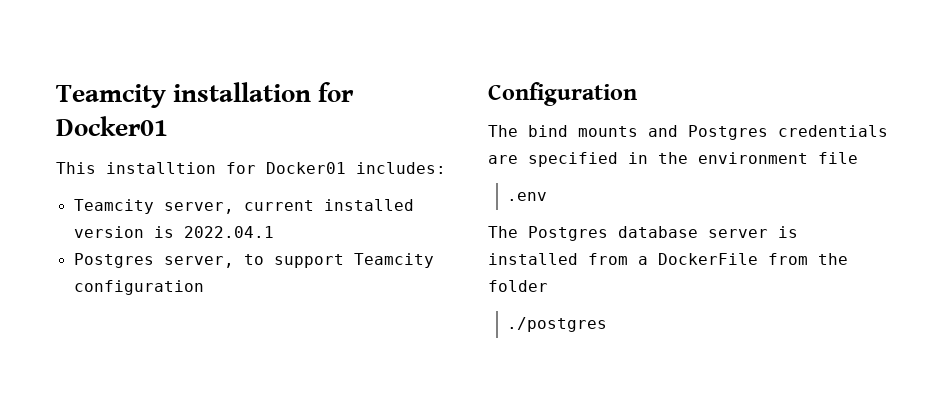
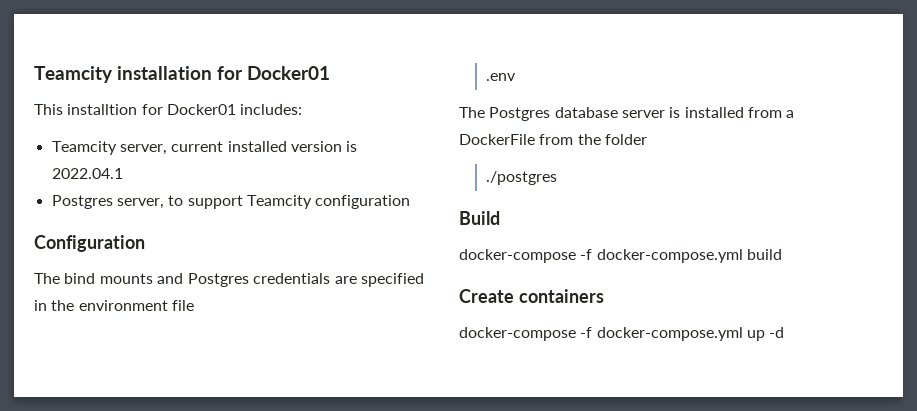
+ Build
+ docker-compose -f docker-compose.yml build
+ Create containers
+ docker-compose -f docker-compose.yml up -d

